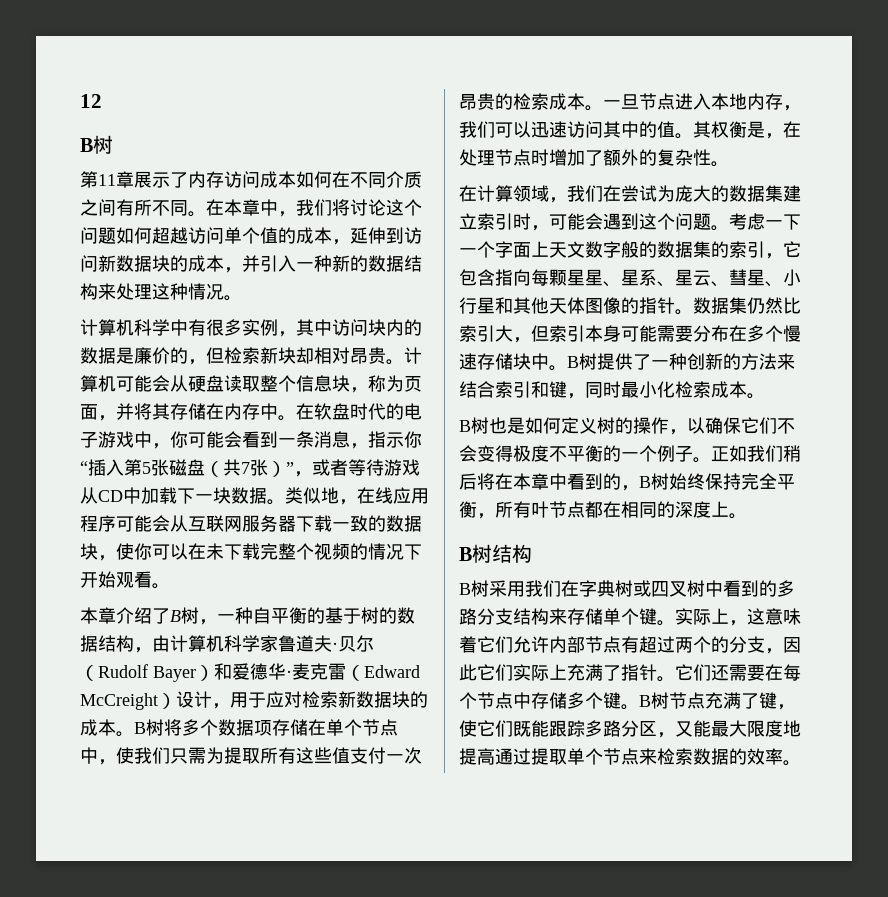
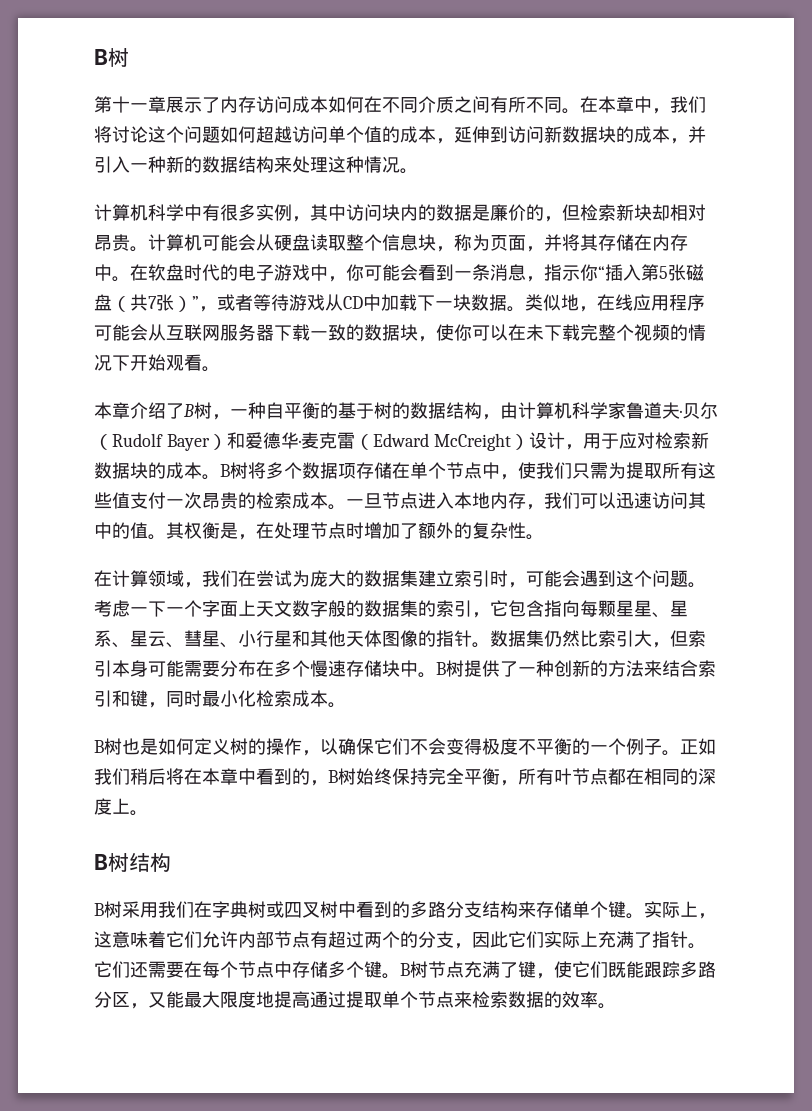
- 12
- 第11章展示了内存访问成本如何在不同介质之间有所不同。
+ 第十一章展示了内存访问成本如何在不同介质之间有所不同。

